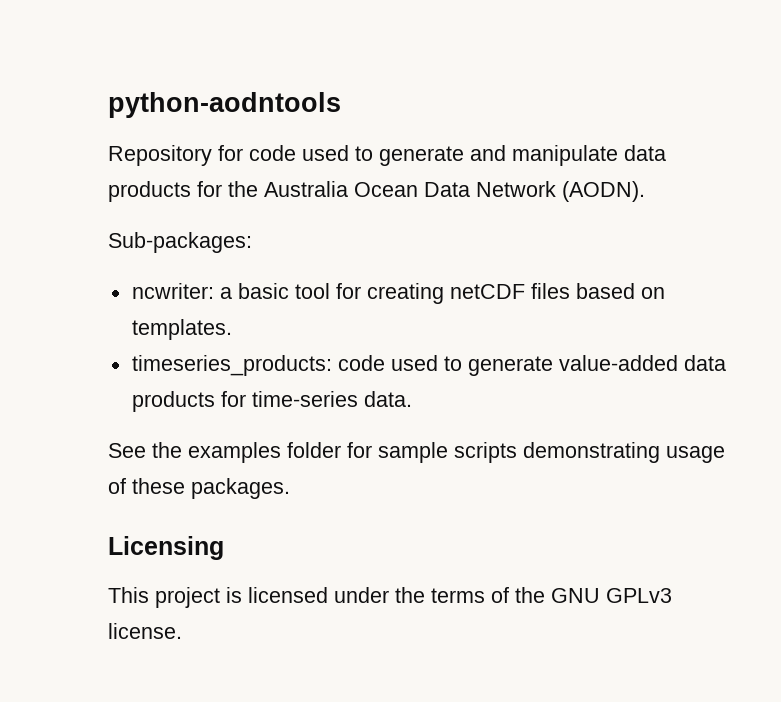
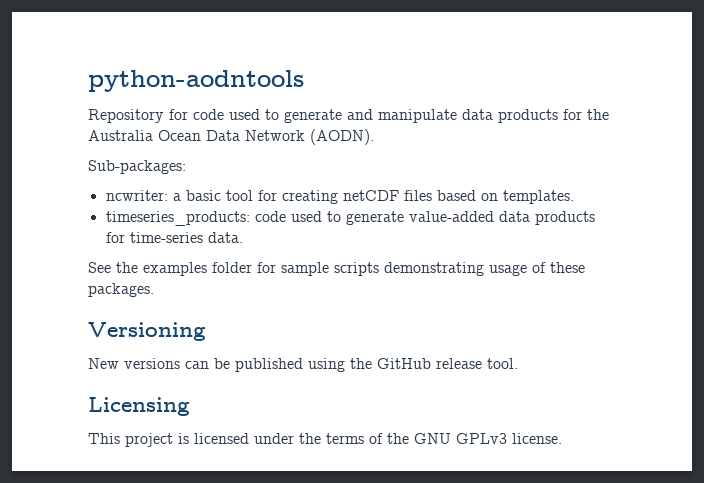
+ Versioning
+ New versions can be published using the GitHub release tool.

